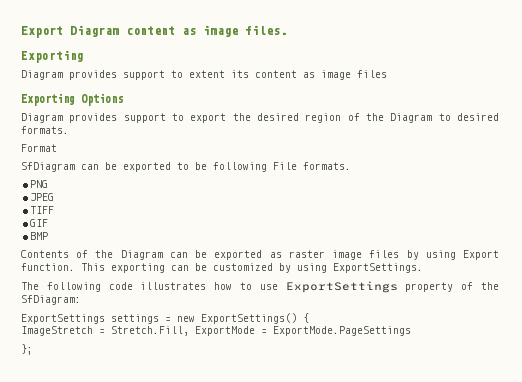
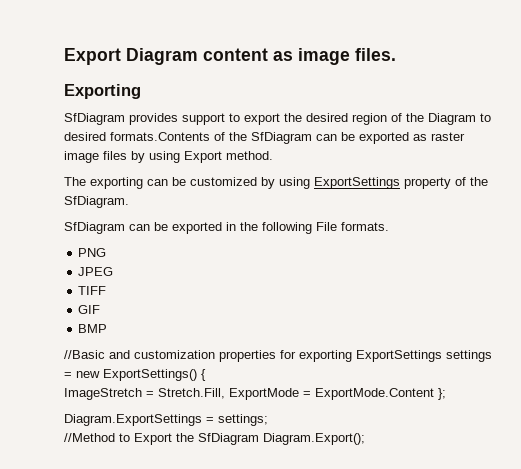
- Diagram provides support to extent its content as image files
- Exporting Options
- Diagram provides support to export the desired region of the Diagram to desired formats.
- Format
- SfDiagram can be exported to be following File formats.
+ SfDiagram provides support to export the desired region of the Diagram to desired formats.Contents of the SfDiagram can be exported as raster image files by using Export method.
+ The exporting can be customized by using ExportSettings property of the SfDiagram.
+ SfDiagram can be exported in the following File formats.
- Contents of the Diagram can be exported as raster image files by using Export function. This exporting can be customized by using ExportSettings.
- The following code illustrates how to use ExportSettings property of the SfDiagram:
- ExportSettings settings = new ExportSettings() {
+ //Basic and customization properties for exporting ExportSettings settings = new ExportSettings() {
- ImageStretch = Stretch.Fill, ExportMode = ExportMode.PageSettings
- };
+ ImageStretch = Stretch.Fill, ExportMode = ExportMode.Content };
+ Diagram.ExportSettings = settings;
+ //Method to Export the SfDiagram Diagram.Export();

